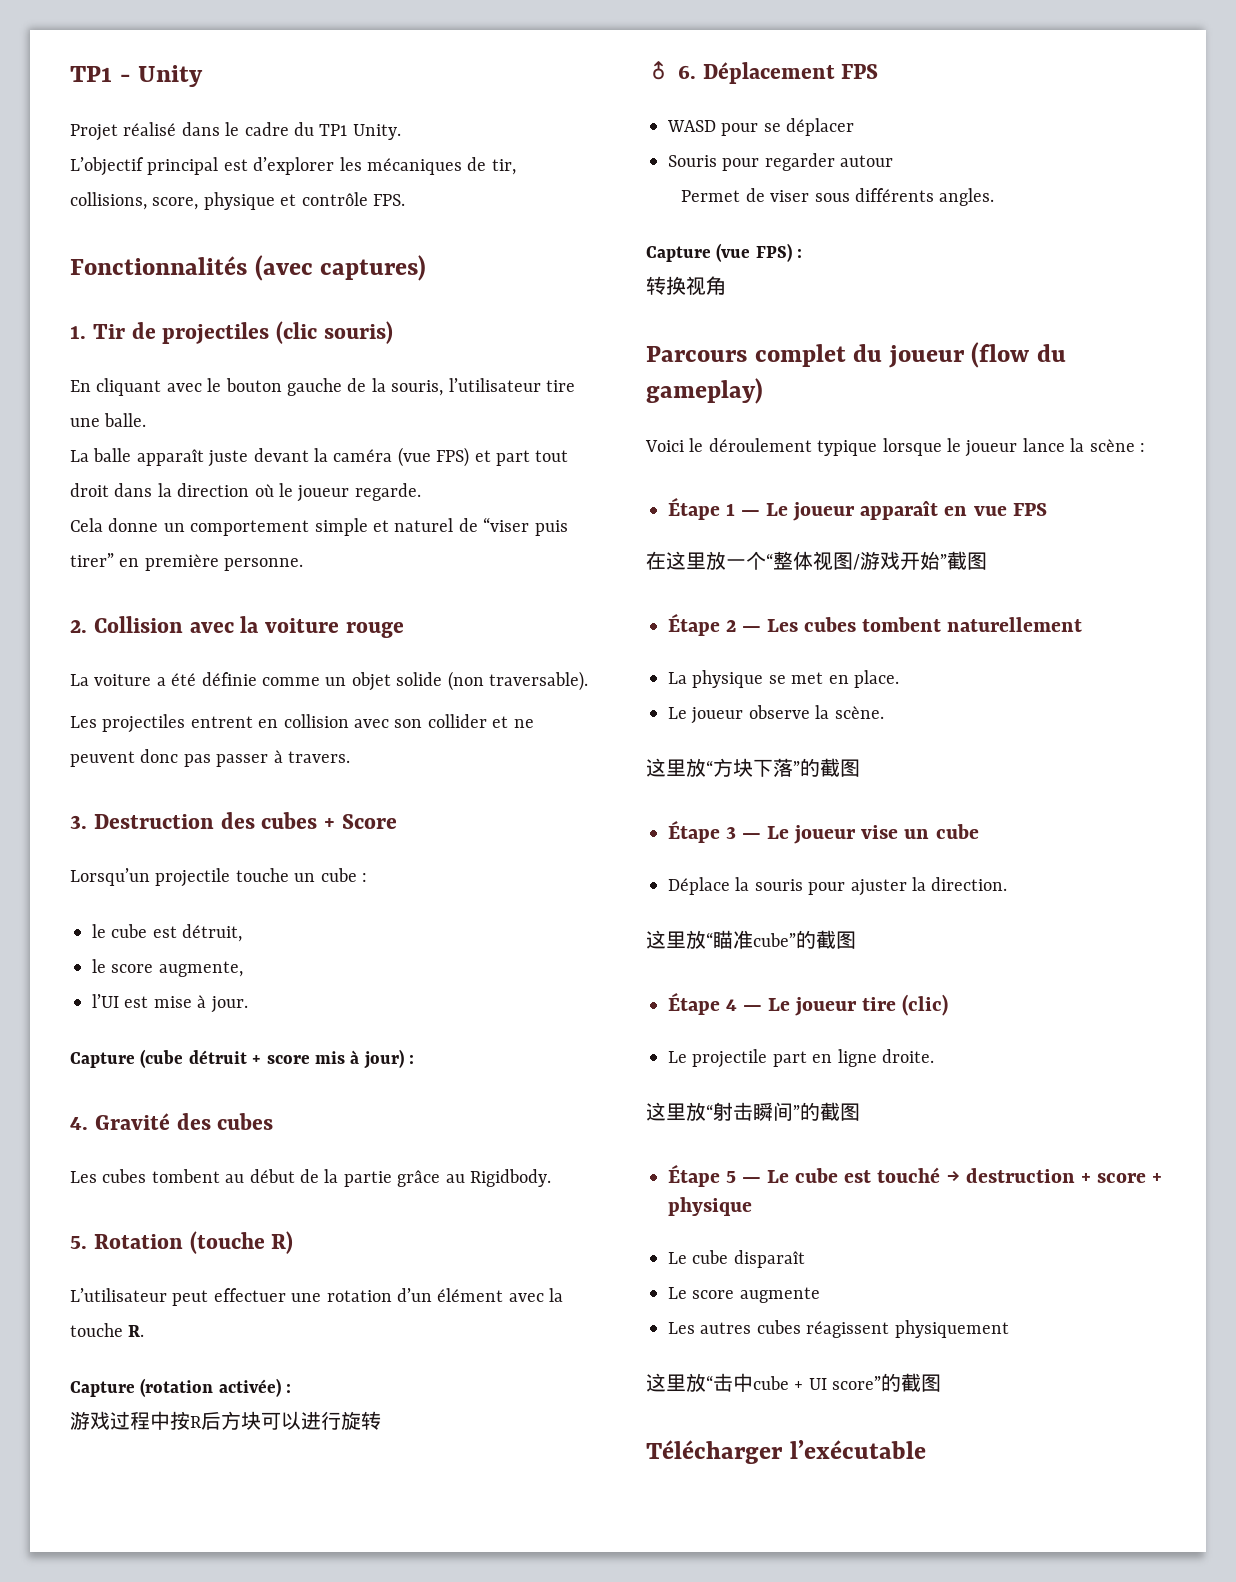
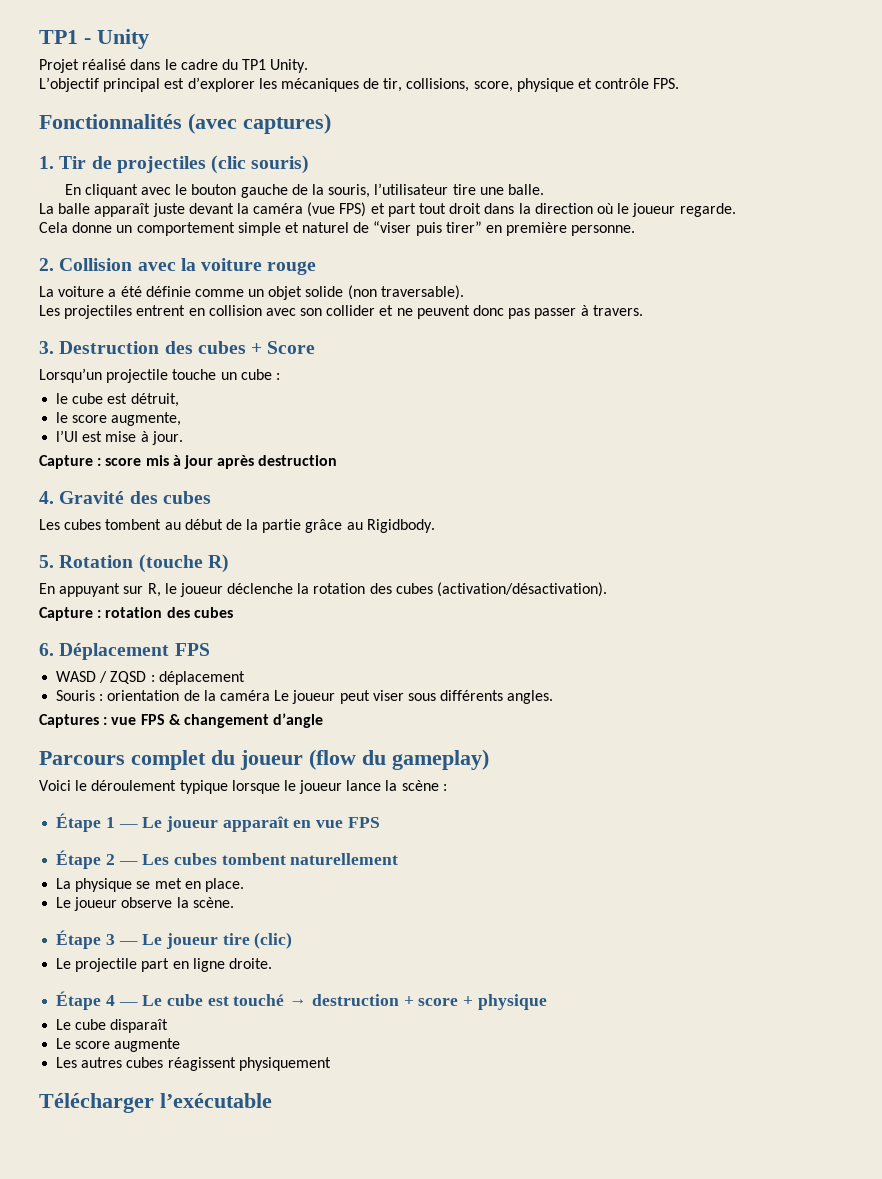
- Capture (cube détruit + score mis à jour) :
+ Capture : score mis à jour après destruction
- L’utilisateur peut effectuer une rotation d’un élément avec la touche R.
- Capture (rotation activée) :
- 游戏过程中按R后方块可以进行旋转
- ♂ 6. Déplacement FPS
- WASD pour se déplacer
- Souris pour regarder autour
- Permet de viser sous différents angles.
- Capture (vue FPS) :
- 转换视角
+ En appuyant sur R, le joueur déclenche la rotation des cubes (activation/désactivation).
+ Capture : rotation des cubes
+ 6. Déplacement FPS
+ WASD / ZQSD : déplacement
+ Souris : orientation de la caméra Le joueur peut viser sous différents angles.
+ Captures : vue FPS & changement d’angle
- 在这里放一个“整体视图/游戏开始”截图
- 这里放“方块下落”的截图
- Étape 3 — Le joueur vise un cube
- Déplace la souris pour ajuster la direction.
- 这里放“瞄准cube”的截图
- Étape 4 — Le joueur tire (clic)
+ Étape 3 — Le joueur tire (clic)
- 这里放“射击瞬间”的截图
- Étape 5 — Le cube est touché → destruction + score + physique
+ Étape 4 — Le cube est touché → destruction + score + physique
- 这里放“击中cube + UI score”的截图

